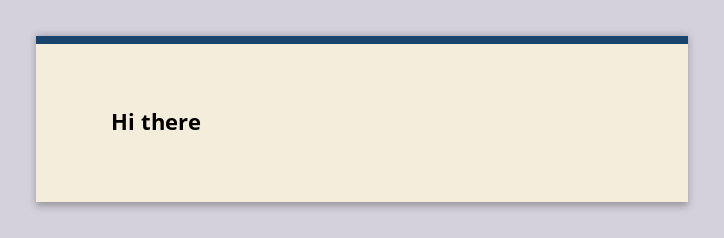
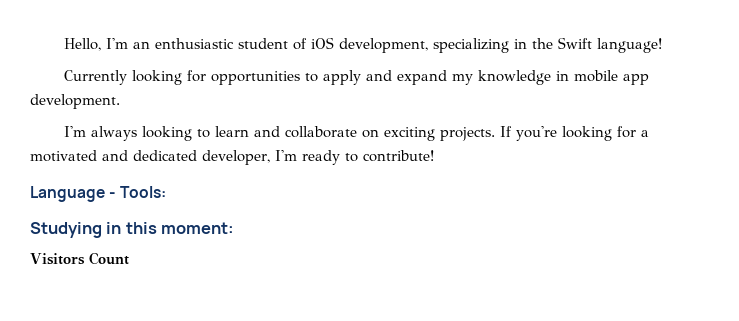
- Hi there
+ Hello, I'm an enthusiastic student of iOS development, specializing in the Swift language!
+ Currently looking for opportunities to apply and expand my knowledge in mobile app development.
+ I'm always looking to learn and collaborate on exciting projects. If you're looking for a motivated and dedicated developer, I'm ready to contribute!
+ Language - Tools:
+ Studying in this moment:
+ Visitors Count

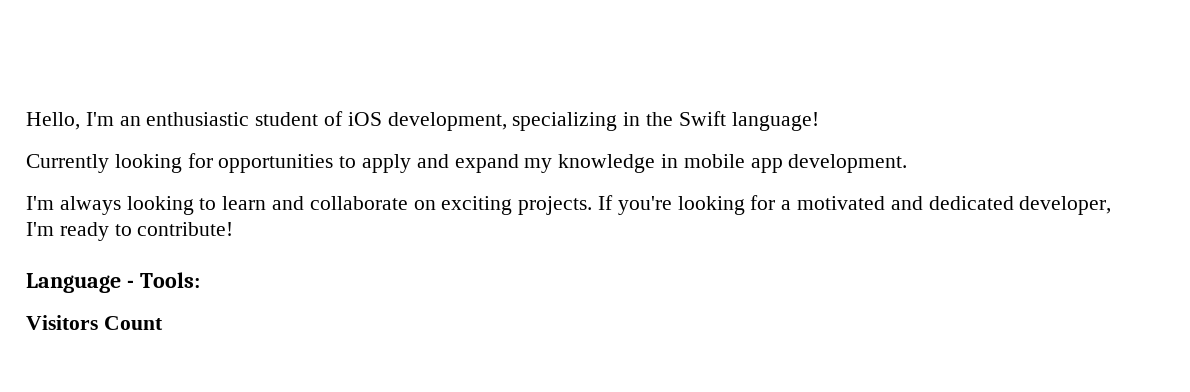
- Studying in this moment:

